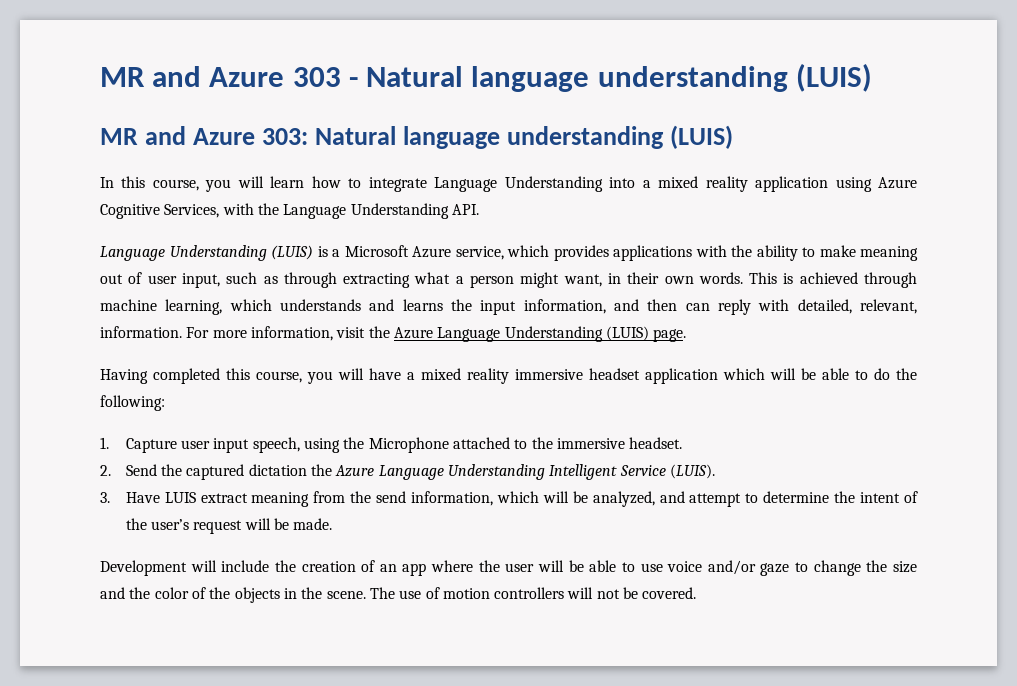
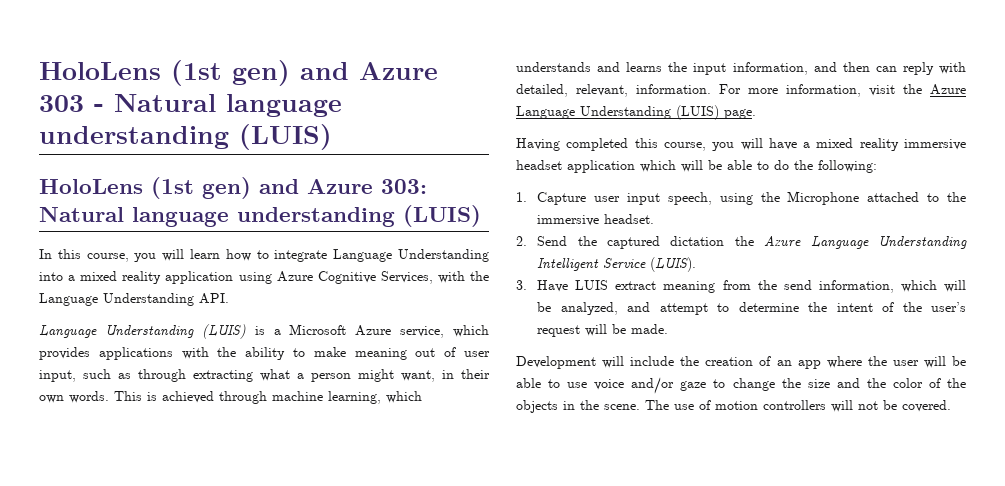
- MR and Azure 303 - Natural language understanding (LUIS)
+ HoloLens (1st gen) and Azure 303 - Natural language understanding (LUIS)
- MR and Azure 303: Natural language understanding (LUIS)
+ HoloLens (1st gen) and Azure 303: Natural language understanding (LUIS)

